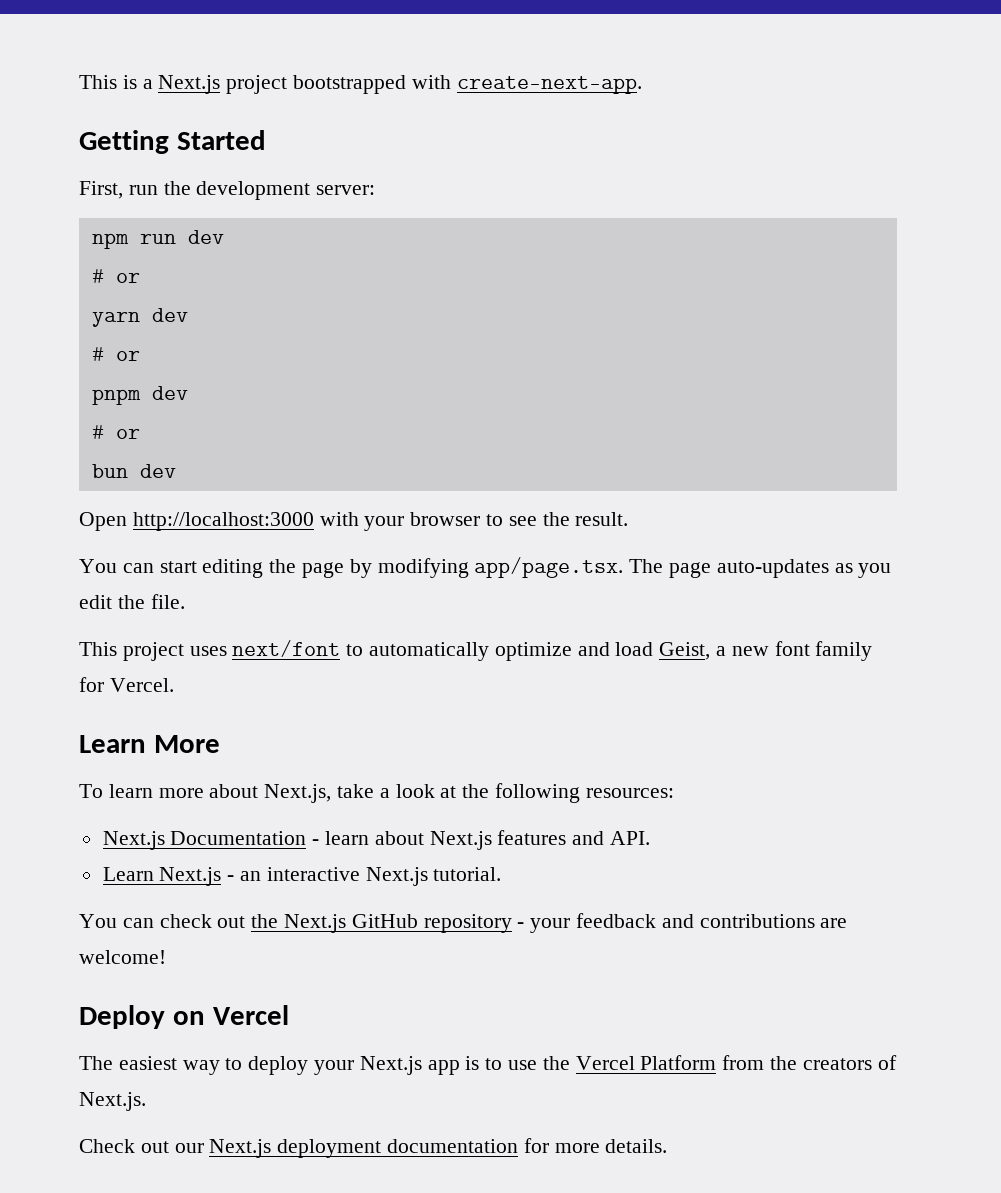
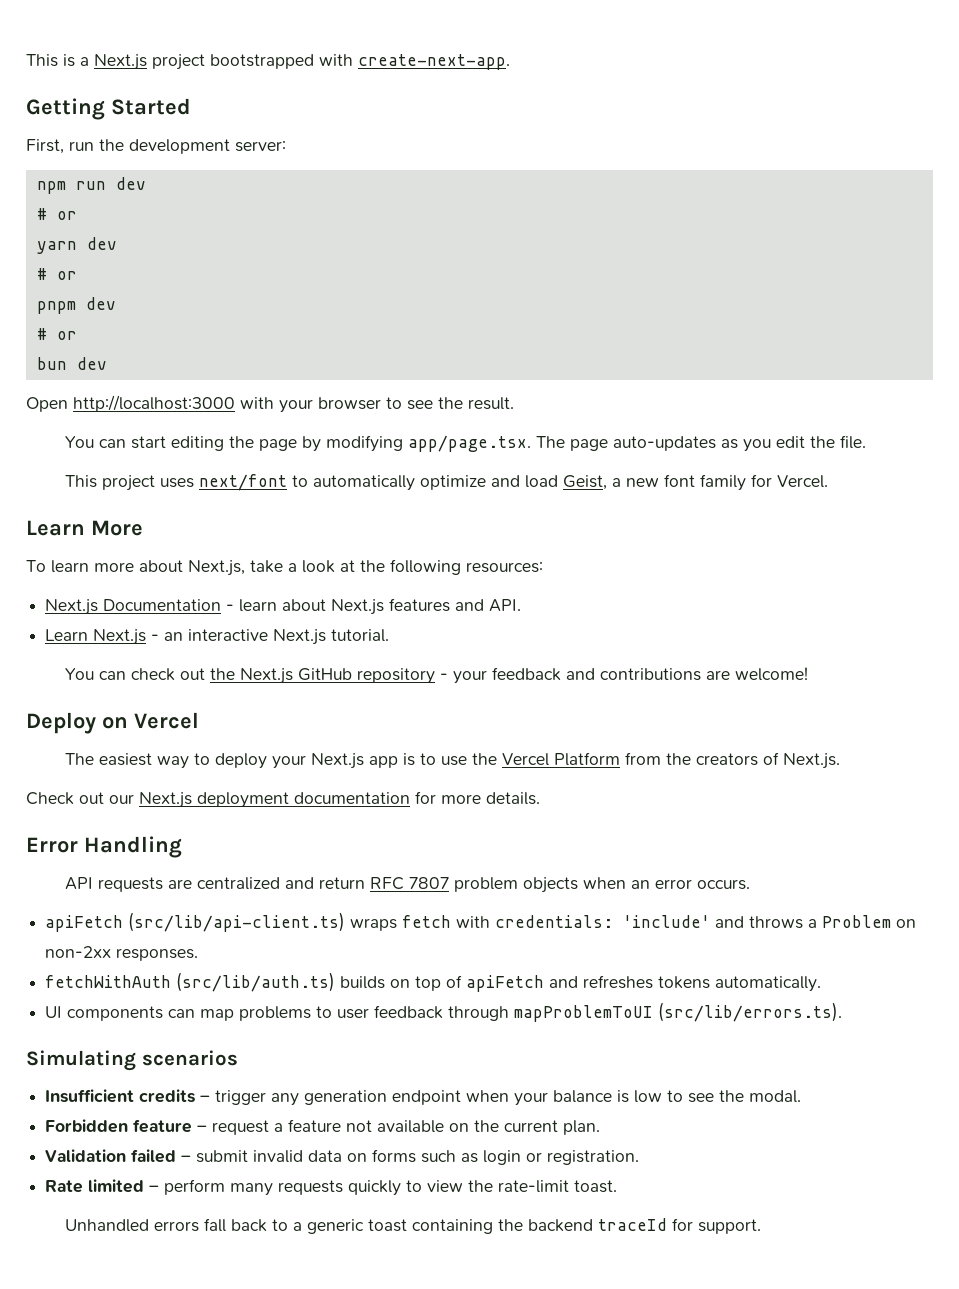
+ Error Handling
+ API requests are centralized and return RFC 7807 problem objects when an error occurs.
+ apiFetch (src/lib/api-client.ts) wraps fetch with credentials: 'include' and throws a Problem on non-2xx responses.
+ fetchWithAuth (src/lib/auth.ts) builds on top of apiFetch and refreshes tokens automatically.
+ UI components can map problems to user feedback through mapProblemToUI (src/lib/errors.ts).
+ Simulating scenarios
+ Insufficient credits – trigger any generation endpoint when your balance is low to see the modal.
+ Forbidden feature – request a feature not available on the current plan.
+ Validation failed – submit invalid data on forms such as login or registration.
+ Rate limited – perform many requests quickly to view the rate-limit toast.
+ Unhandled errors fall back to a generic toast containing the backend traceId for support.

